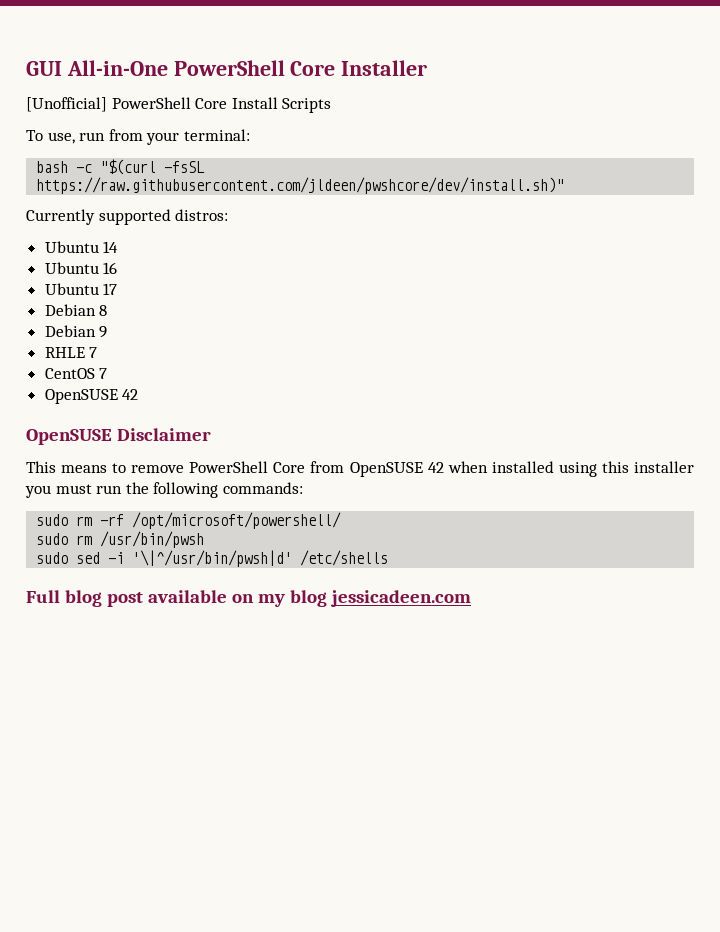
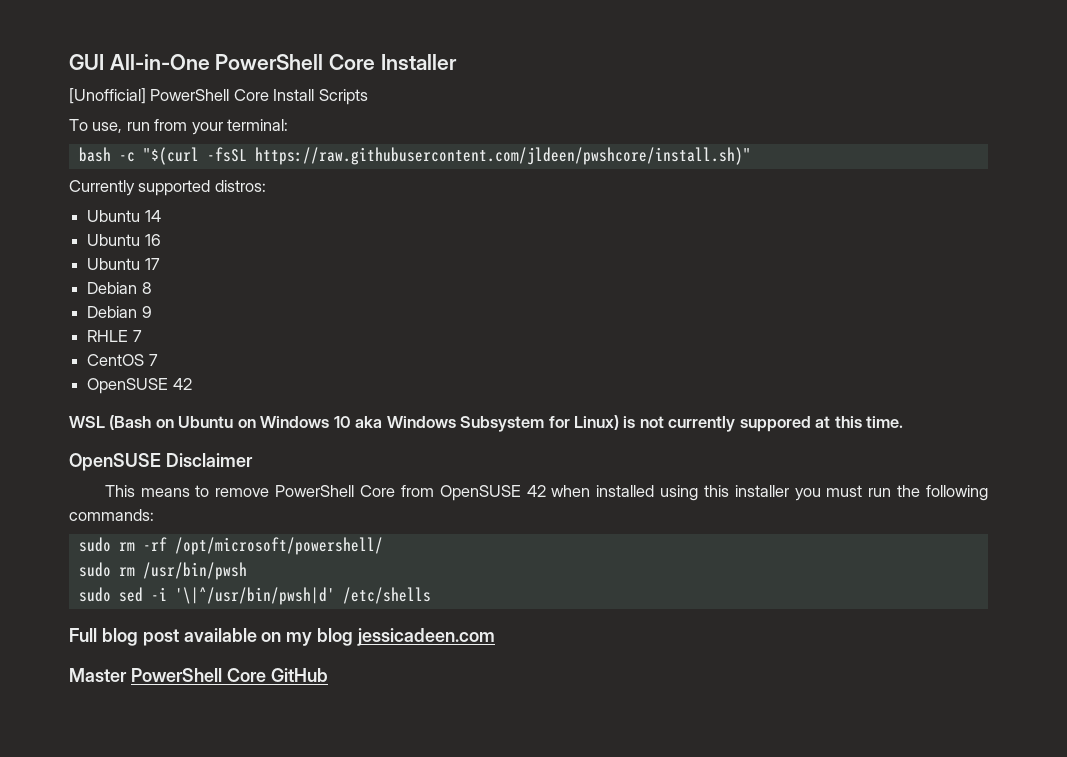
- bash -c "$(curl -fsSL https://raw.githubusercontent.com/jldeen/pwshcore/dev/install.sh)"
+ bash -c "$(curl -fsSL https://raw.githubusercontent.com/jldeen/pwshcore/install.sh)"
+ WSL (Bash on Ubuntu on Windows 10 aka Windows Subsystem for Linux) is not currently suppored at this time.
+ Master PowerShell Core GitHub

